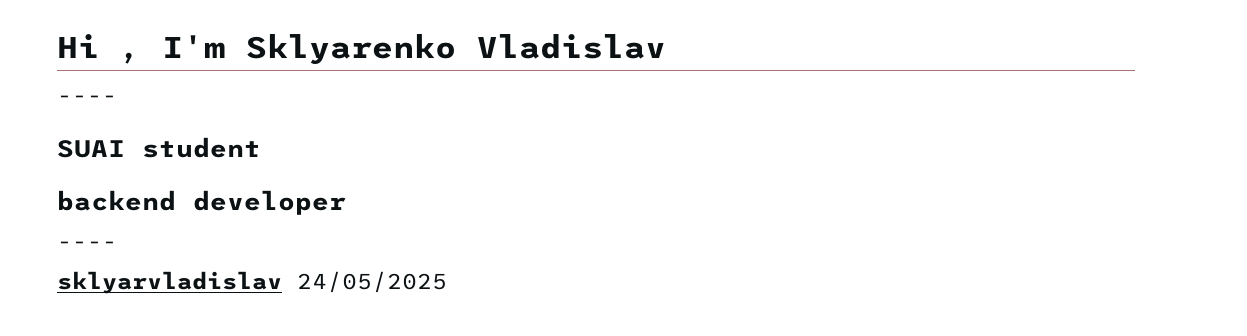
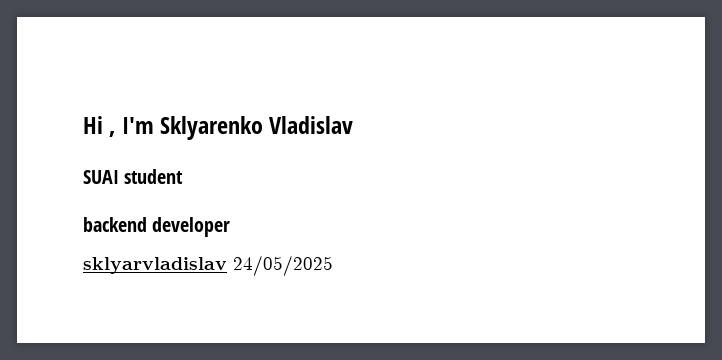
  Hi , I'm Sklyarenko Vladislav
- ----
  backend developer
- ----

